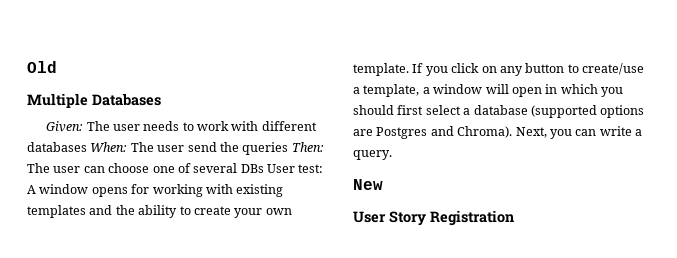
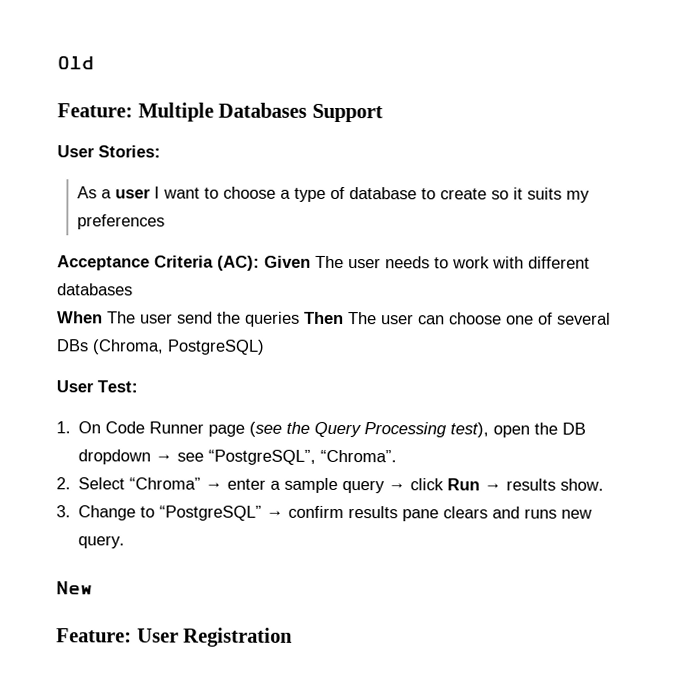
- Multiple Databases
- Given: The user needs to work with different databases When: The user send the queries Then: The user can choose one of several DBs User test: A window opens for working with existing templates and the ability to create your own template. If you click on any button to create/use a template, a window will open in which you should first select a database (supported options are Postgres and Chroma). Next, you can write a query.
+ Feature: Multiple Databases Support
+ User Stories:
+ As a user I want to choose a type of database to create so it suits my preferences
+ Acceptance Criteria (AC): Given The user needs to work with different databases
+ When The user send the queries Then The user can choose one of several DBs (Chroma, PostgreSQL)
+ User Test:
+ 1. On Code Runner page (see the Query Processing test), open the DB dropdown → see “PostgreSQL”, “Chroma”.
+ 2. Select “Chroma” → enter a sample query → click Run → results show.
+ 3. Change to “PostgreSQL” → confirm results pane clears and runs new query.
- User Story Registration
+ Feature: User Registration

